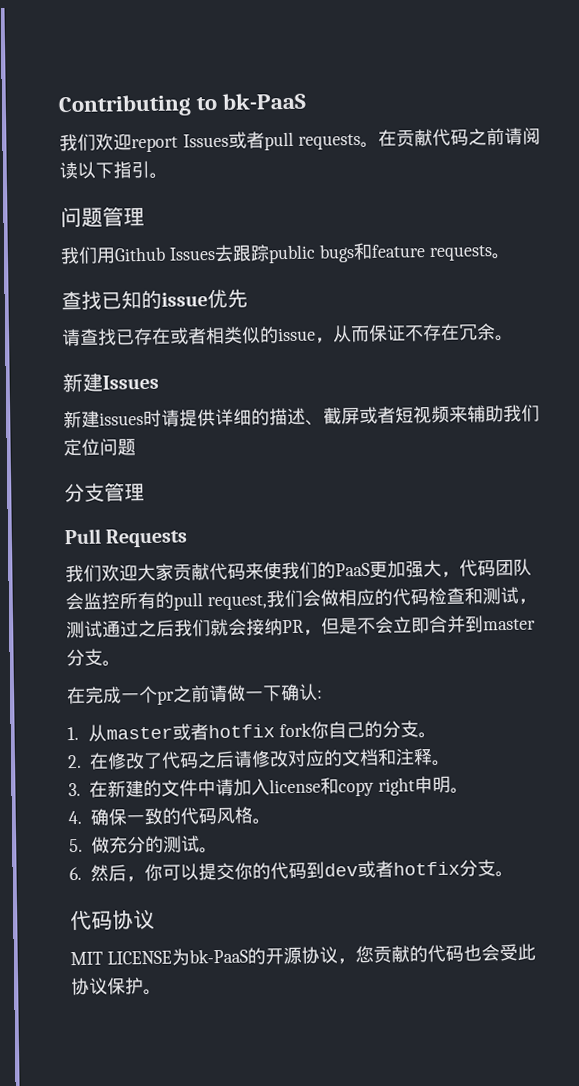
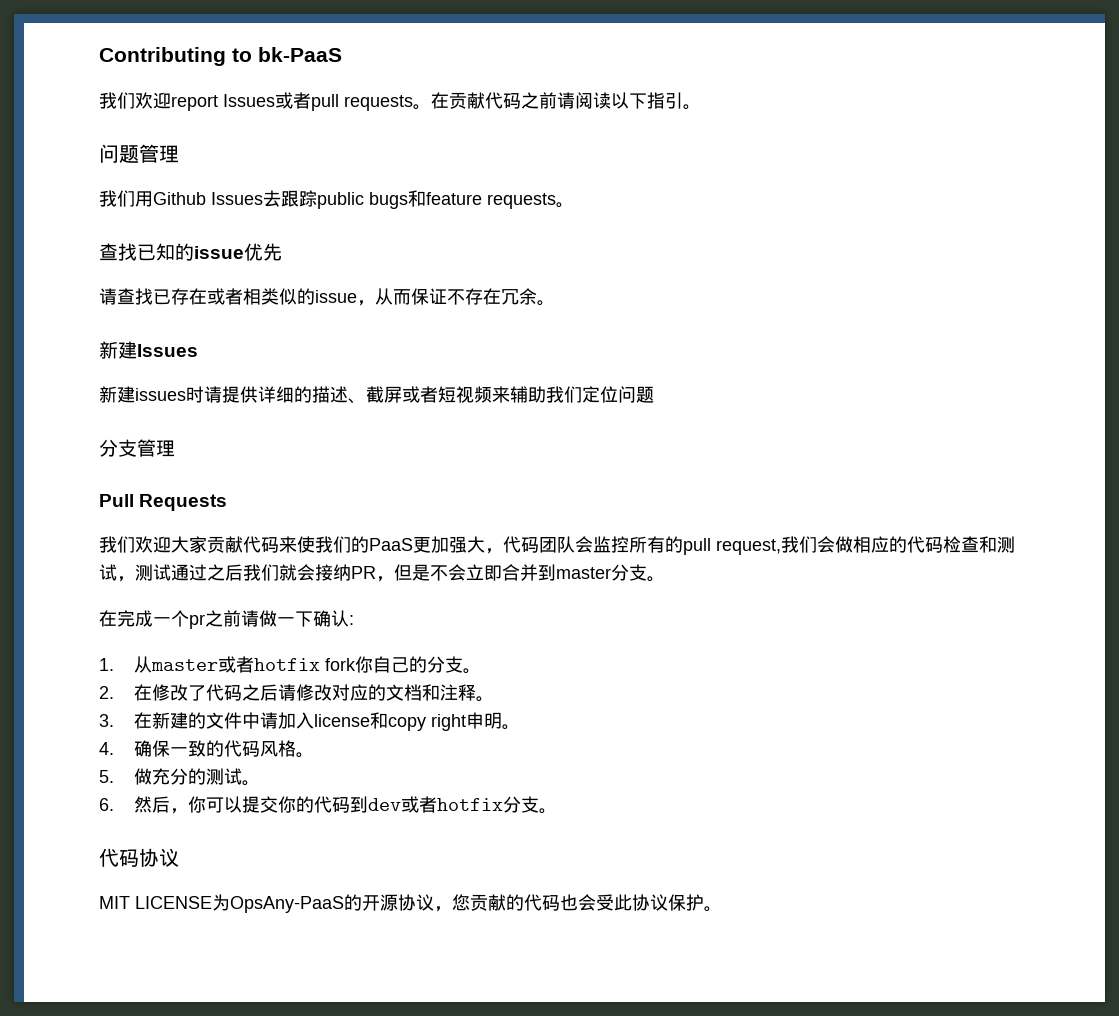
- MIT LICENSE为bk-PaaS的开源协议，您贡献的代码也会受此协议保护。
+ MIT LICENSE为OpsAny-PaaS的开源协议，您贡献的代码也会受此协议保护。

